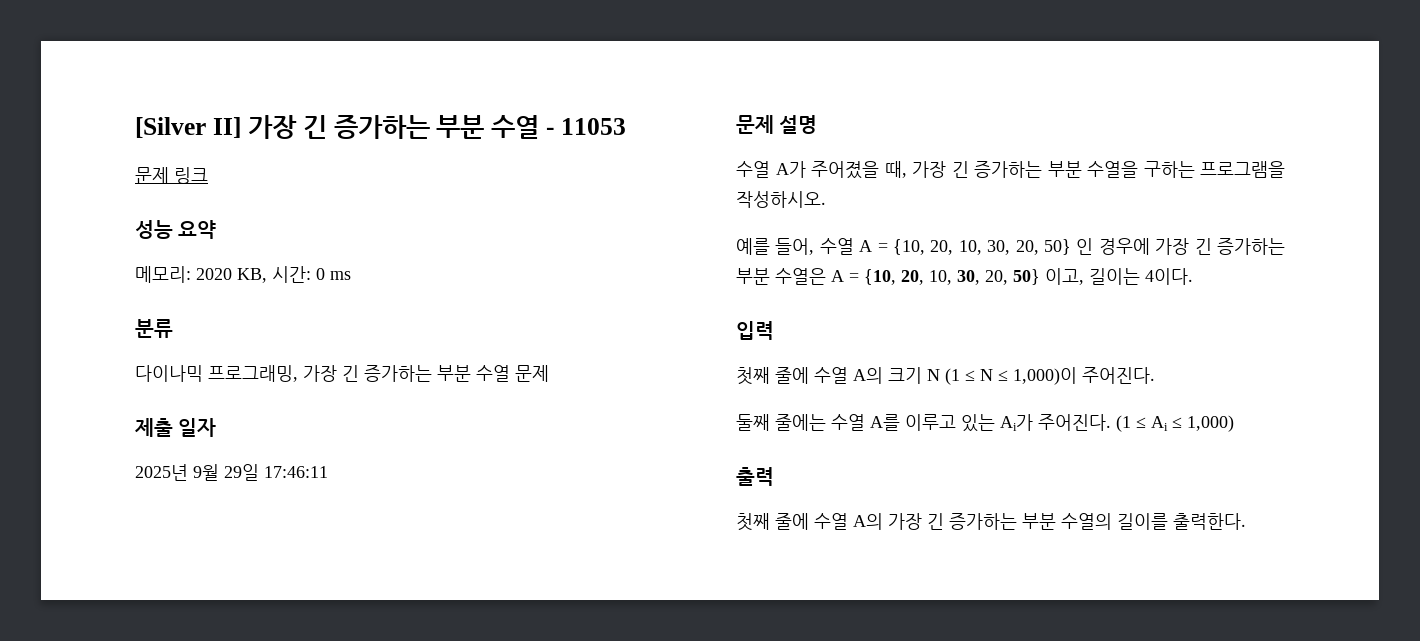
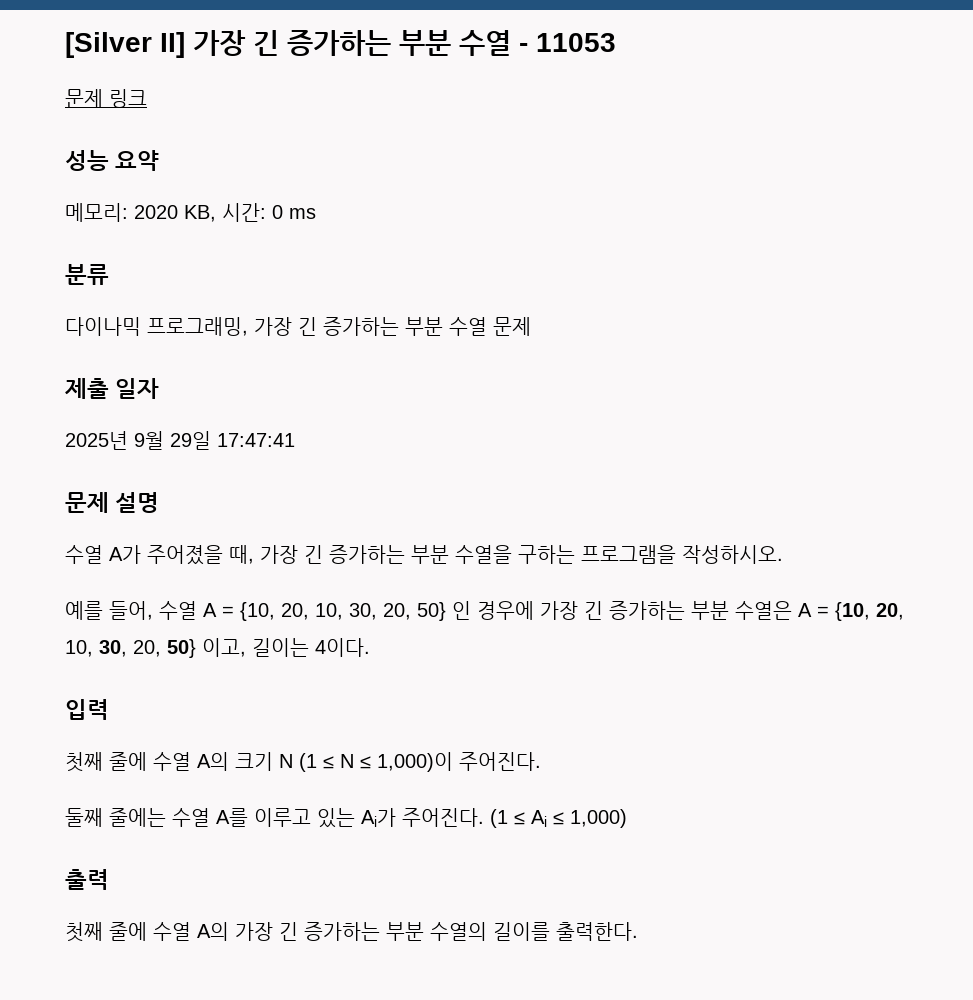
- 2025년 9월 29일 17:46:11
+ 2025년 9월 29일 17:47:41

